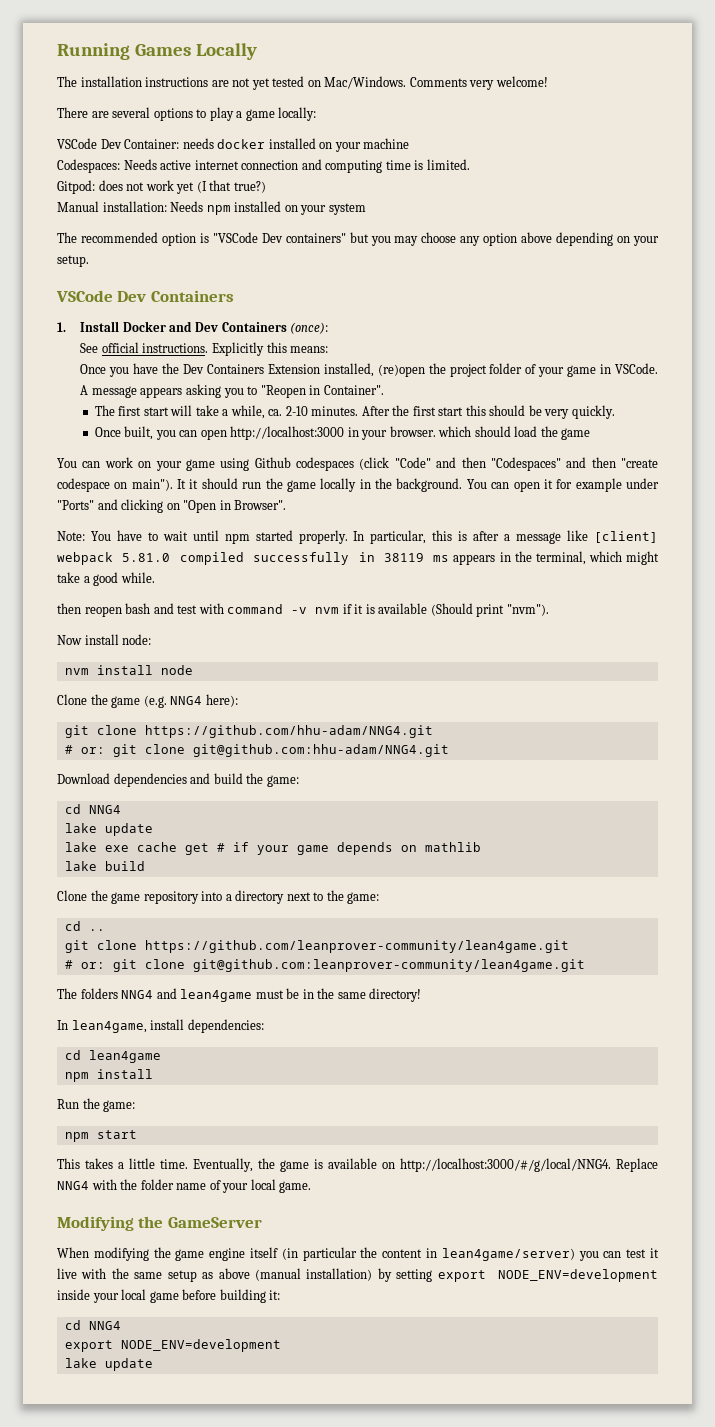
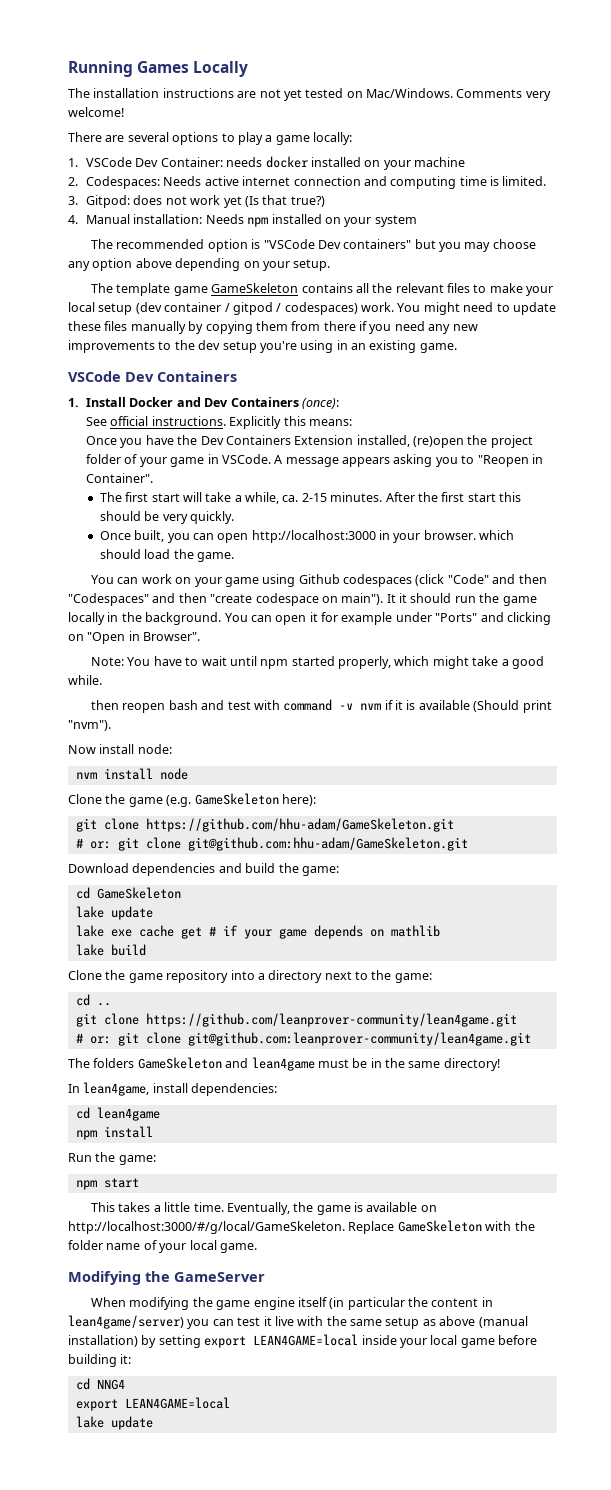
- VSCode Dev Container: needs docker installed on your machine
+ 1. VSCode Dev Container: needs docker installed on your machine
- Codespaces: Needs active internet connection and computing time is limited.
+ 2. Codespaces: Needs active internet connection and computing time is limited.
- Gitpod: does not work yet (I that true?)
+ 3. Gitpod: does not work yet (Is that true?)
- Manual installation: Needs npm installed on your system
+ 4. Manual installation: Needs npm installed on your system
+ The template game GameSkeleton contains all the relevant files to make your local setup (dev container / gitpod / codespaces) work. You might need to update these files manually by copying them from there if you need any new improvements to the dev setup you're using in an existing game.
- The first start will take a while, ca. 2-10 minutes.
+ The first start will take a while, ca. 2-15 minutes.
- Once built, you can open http://localhost:3000 in your browser. which should load the game
+ Once built, you can open http://localhost:3000 in your browser. which should load the game.
- Note: You have to wait until npm started properly. In particular, this is after a message like [client] webpack 5.81.0 compiled successfully in 38119 ms appears in the terminal, which might take a good while.
+ Note: You have to wait until npm started properly, which might take a good while.
- Clone the game (e.g. NNG4 here):
+ Clone the game (e.g. GameSkeleton here):
- git clone https://github.com/hhu-adam/NNG4.git
- # or: git clone git@github.com:hhu-adam/NNG4.git
+ git clone https://github.com/hhu-adam/GameSkeleton.git
+ # or: git clone git@github.com:hhu-adam/GameSkeleton.git
  Download dependencies and build the game:
- cd NNG4
+ cd GameSkeleton
- The folders NNG4 and lean4game must be in the same directory!
+ The folders GameSkeleton and lean4game must be in the same directory!
- Eventually, the game is available on http://localhost:3000/#/g/local/NNG4. Replace NNG4 with the folder name of your local game.
+ Eventually, the game is available on http://localhost:3000/#/g/local/GameSkeleton. Replace GameSkeleton with the folder name of your local game.
- When modifying the game engine itself (in particular the content in lean4game/server) you can test it live with the same setup as above (manual installation) by setting export NODE_ENV=development inside your local game before building it:
+ When modifying the game engine itself (in particular the content in lean4game/server) you can test it live with the same setup as above (manual installation) by setting export LEAN4GAME=local inside your local game before building it:
  cd NNG4
- export NODE_ENV=development
+ export LEAN4GAME=local

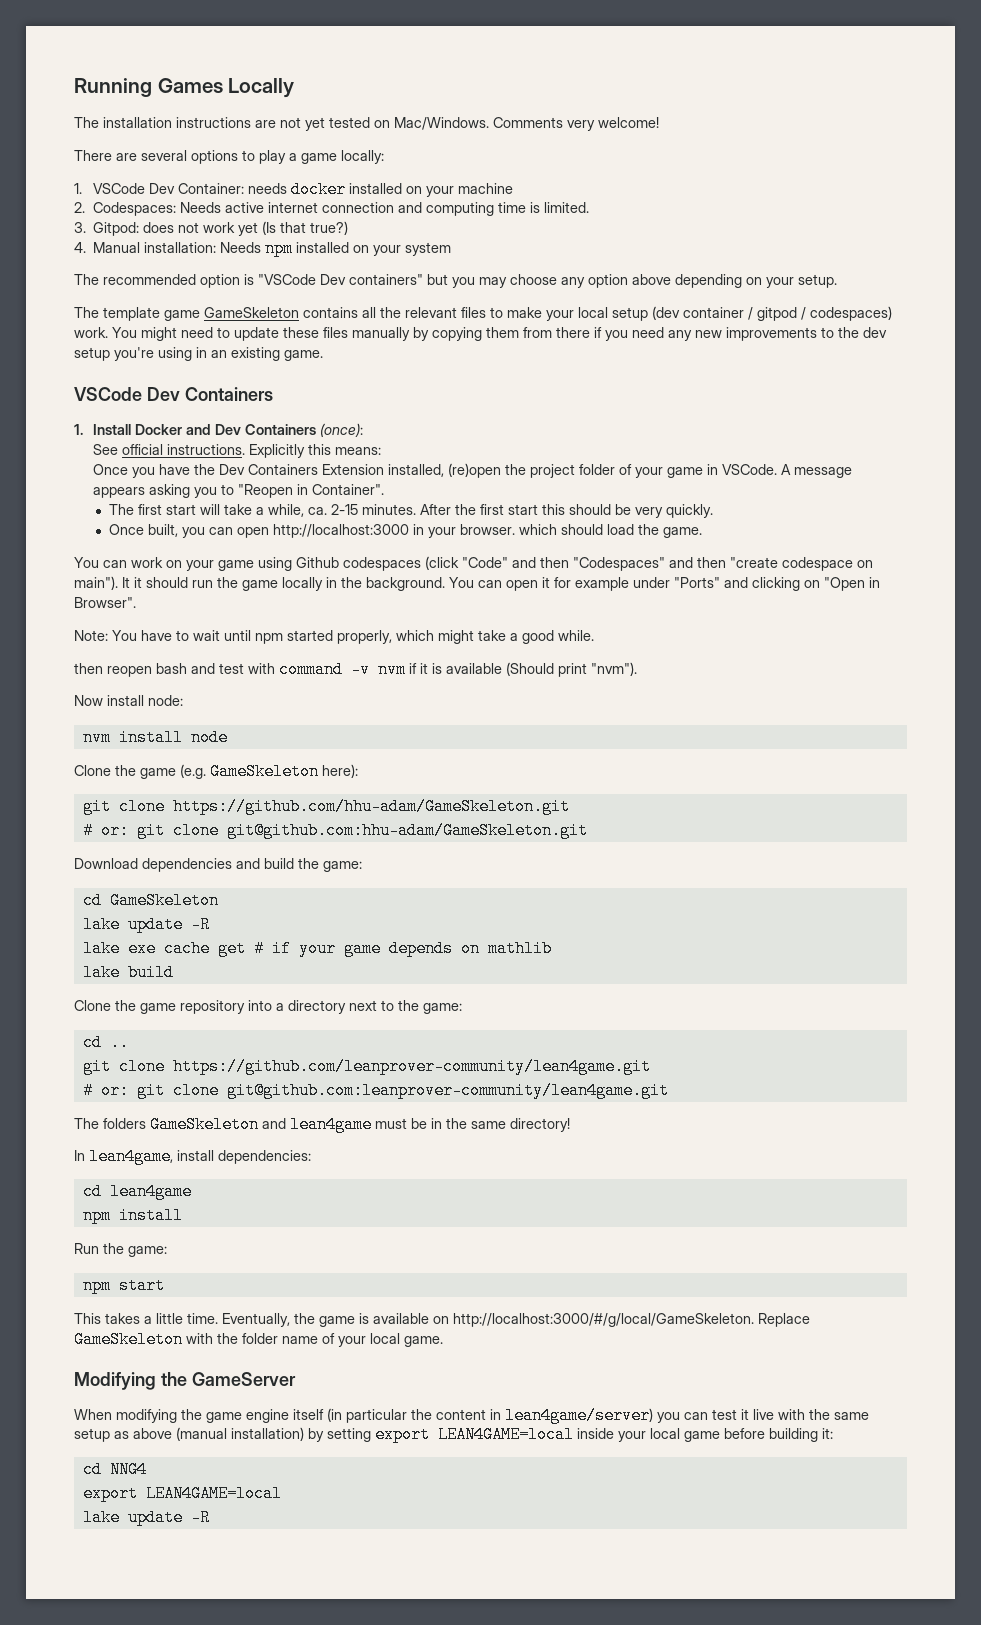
  cd GameSkeleton
- lake update
+ lake update -R
  cd NNG4
  export LEAN4GAME=local
- lake update
+ lake update -R

